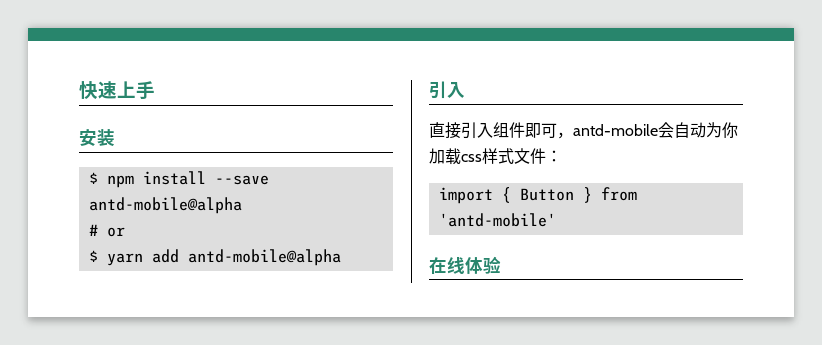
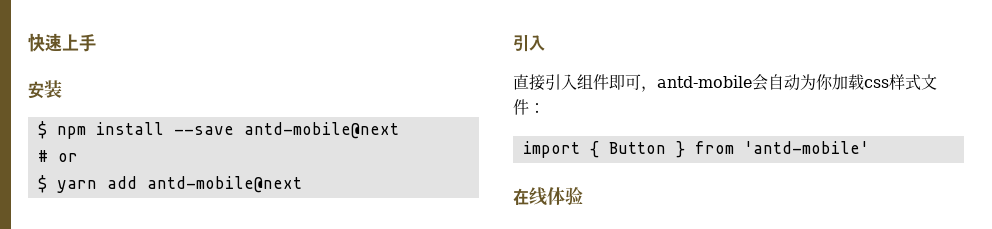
- $ npm install --save antd-mobile@alpha
+ $ npm install --save antd-mobile@next
- $ yarn add antd-mobile@alpha
+ $ yarn add antd-mobile@next

